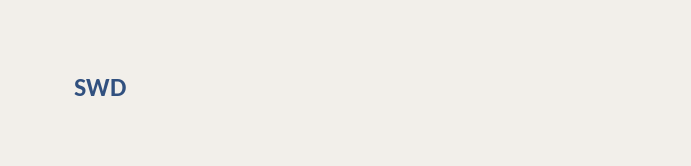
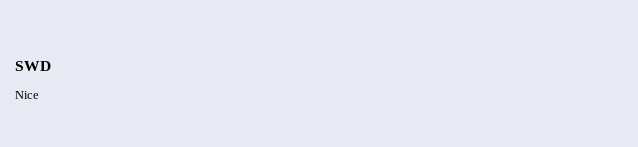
+ Nice

